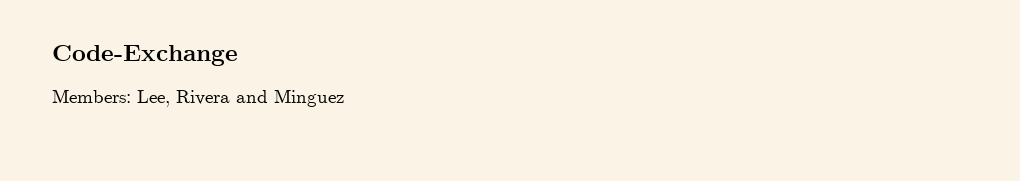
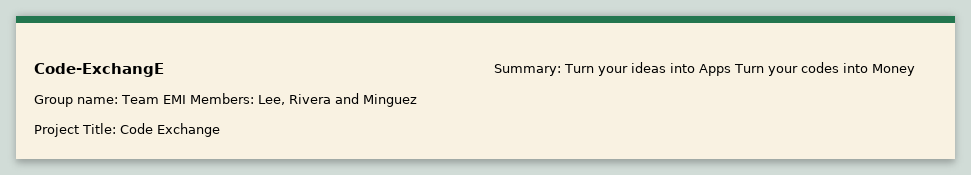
- Code-Exchange
- Members: Lee, Rivera and Minguez
+ Code-ExchangE
+ Group name: Team EMI Members: Lee, Rivera and Minguez
+ Project Title: Code Exchange
+ Summary: Turn your ideas into Apps Turn your codes into Money

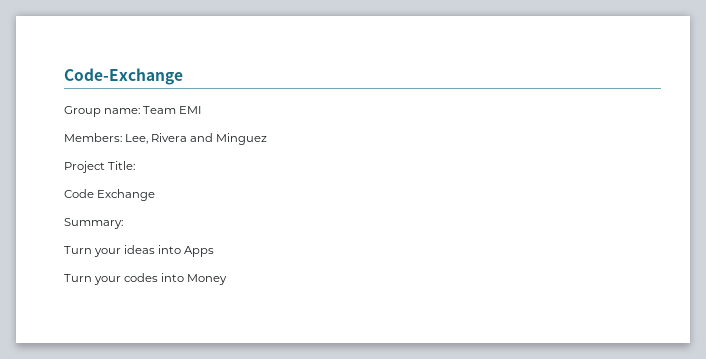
- Code-ExchangE
+ Code-Exchange
- Group name: Team EMI Members: Lee, Rivera and Minguez
+ Group name: Team EMI
+ Members: Lee, Rivera and Minguez
- Project Title: Code Exchange
+ Project Title:
+ Code Exchange
- Summary: Turn your ideas into Apps Turn your codes into Money
+ Summary:
+ Turn your ideas into Apps
+ Turn your codes into Money

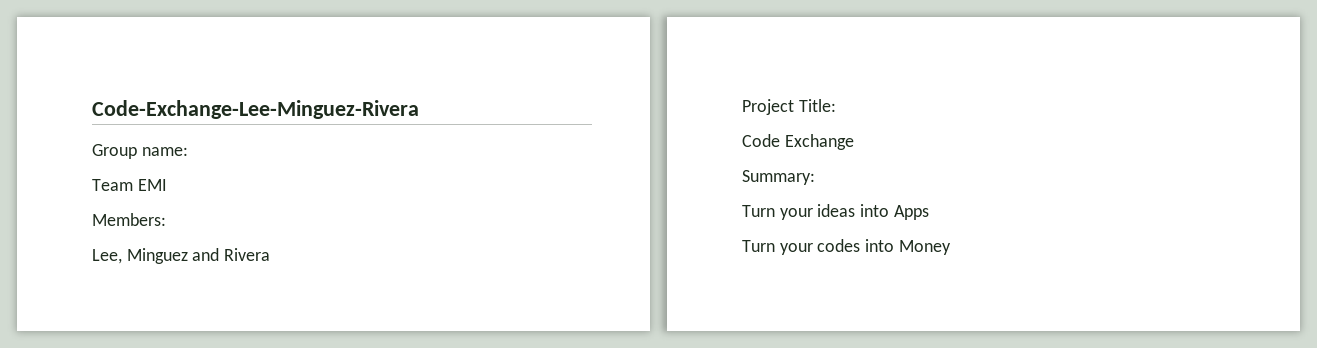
- Code-Exchange
+ Code-Exchange-Lee-Minguez-Rivera
- Group name: Team EMI
+ Group name:
+ Team EMI
- Members: Lee, Rivera and Minguez
+ Members:
+ Lee, Minguez and Rivera

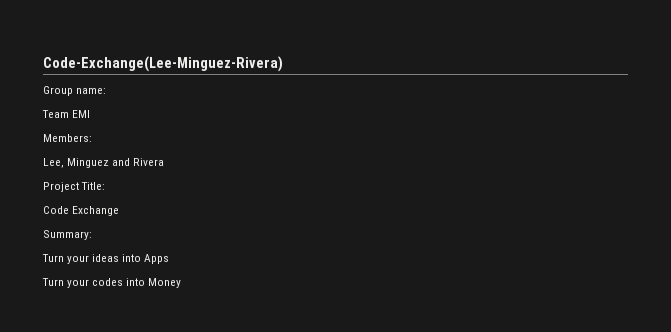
- Code-Exchange-Lee-Minguez-Rivera
+ Code-Exchange(Lee-Minguez-Rivera)

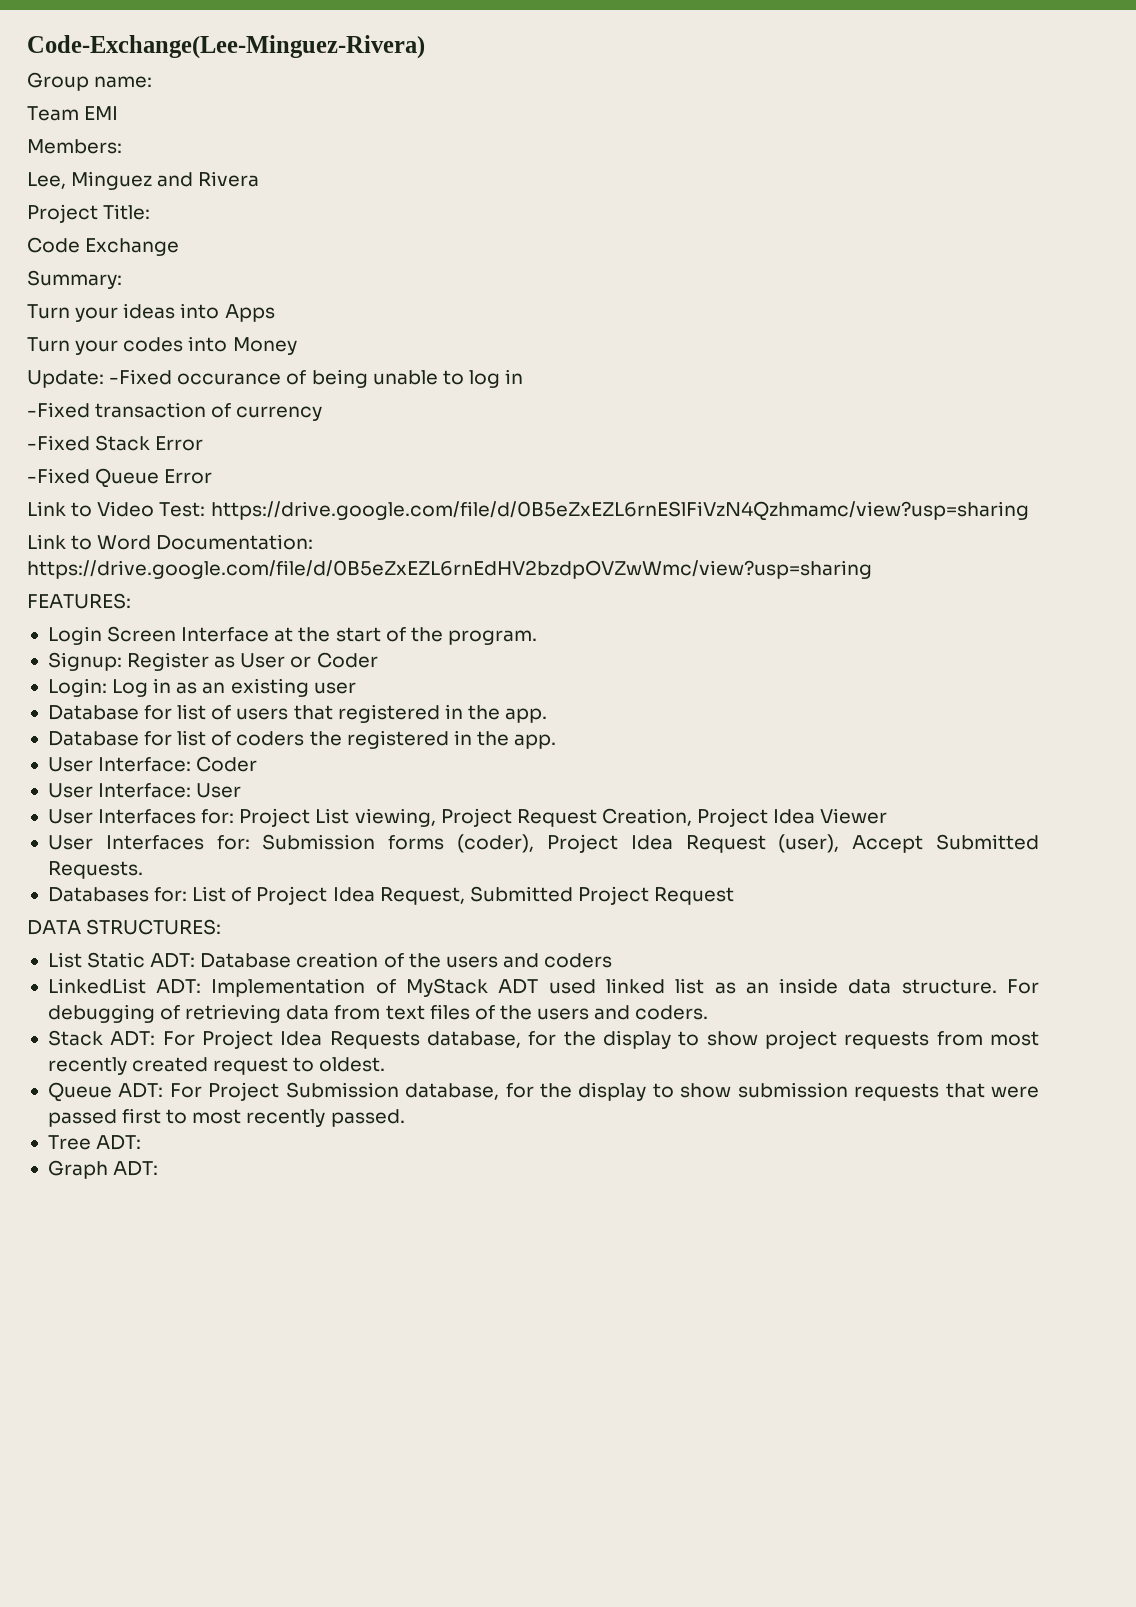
+ Update: -Fixed occurance of being unable to log in
+ -Fixed transaction of currency
+ -Fixed Stack Error
+ -Fixed Queue Error
+ Link to Video Test: https://drive.google.com/file/d/0B5eZxEZL6rnESlFiVzN4Qzhmamc/view?usp=sharing
+ Link to Word Documentation: https://drive.google.com/file/d/0B5eZxEZL6rnEdHV2bzdpOVZwWmc/view?usp=sharing
+ FEATURES:
+ Login Screen Interface at the start of the program.
+ Signup: Register as User or Coder
+ Login: Log in as an existing user
+ Database for list of users that registered in the app.
+ Database for list of coders the registered in the app.
+ User Interface: Coder
+ User Interface: User
+ User Interfaces for: Project List viewing, Project Request Creation, Project Idea Viewer
+ User Interfaces for: Submission forms (coder), Project Idea Request (user), Accept Submitted Requests.
+ Databases for: List of Project Idea Request, Submitted Project Request
+ DATA STRUCTURES:
+ List Static ADT: Database creation of the users and coders
+ LinkedList ADT: Implementation of MyStack ADT used linked list as an inside data structure. For debugging of retrieving data from text files of the users and coders.
+ Stack ADT: For Project Idea Requests database, for the display to show project requests from most recently created request to oldest.
+ Queue ADT: For Project Submission database, for the display to show submission requests that were passed first to most recently passed.
+ Tree ADT:
+ Graph ADT:

